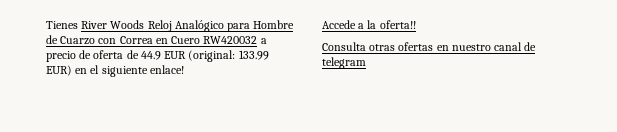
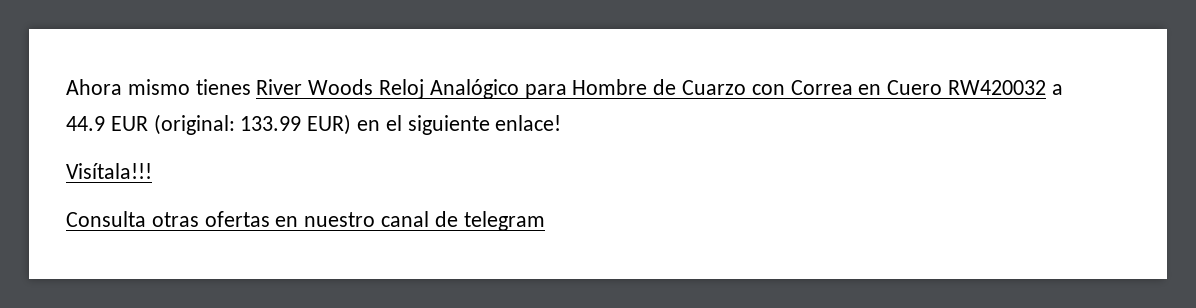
- Tienes River Woods Reloj Analógico para Hombre de Cuarzo con Correa en Cuero RW420032 a precio de oferta de 44.9 EUR (original: 133.99 EUR) en el siguiente enlace!
+ Ahora mismo tienes River Woods Reloj Analógico para Hombre de Cuarzo con Correa en Cuero RW420032 a 44.9 EUR (original: 133.99 EUR) en el siguiente enlace!
- Accede a la oferta!!
+ Visítala!!!

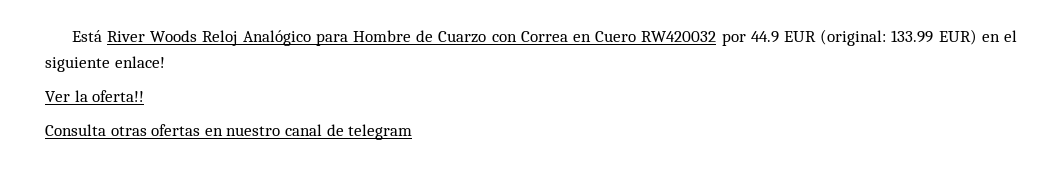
- Ahora mismo tienes River Woods Reloj Analógico para Hombre de Cuarzo con Correa en Cuero RW420032 a 44.9 EUR (original: 133.99 EUR) en el siguiente enlace!
+ Está River Woods Reloj Analógico para Hombre de Cuarzo con Correa en Cuero RW420032 por 44.9 EUR (original: 133.99 EUR) en el siguiente enlace!
- Visítala!!!
+ Ver la oferta!!

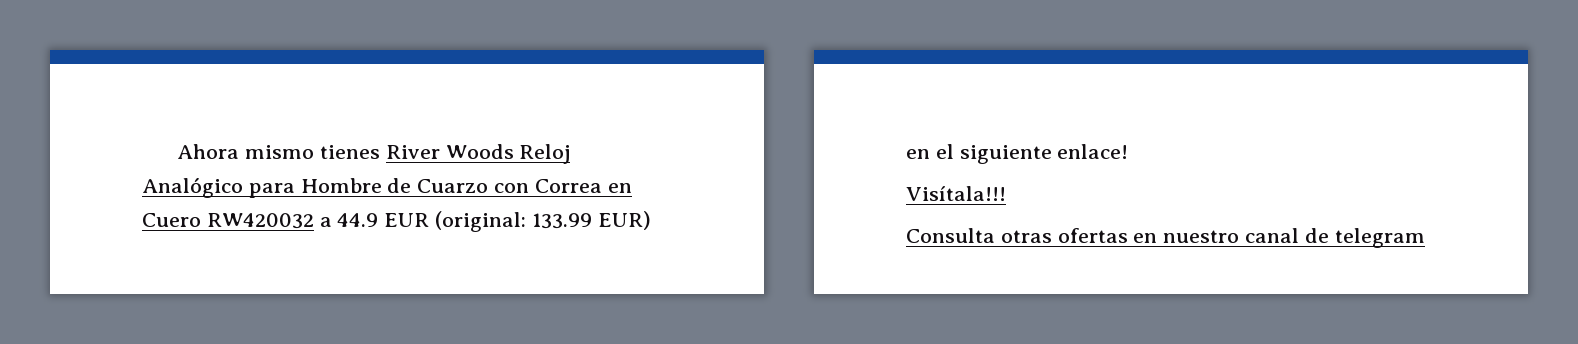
- Está River Woods Reloj Analógico para Hombre de Cuarzo con Correa en Cuero RW420032 por 44.9 EUR (original: 133.99 EUR) en el siguiente enlace!
+ Ahora mismo tienes River Woods Reloj Analógico para Hombre de Cuarzo con Correa en Cuero RW420032 a 44.9 EUR (original: 133.99 EUR) en el siguiente enlace!
- Ver la oferta!!
+ Visítala!!!

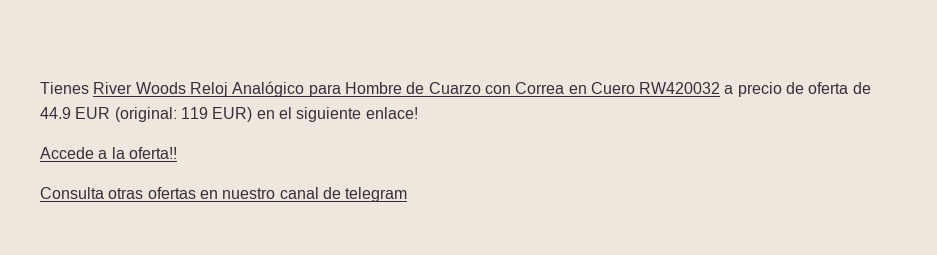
- Ahora mismo tienes River Woods Reloj Analógico para Hombre de Cuarzo con Correa en Cuero RW420032 a 44.9 EUR (original: 133.99 EUR) en el siguiente enlace!
+ Tienes River Woods Reloj Analógico para Hombre de Cuarzo con Correa en Cuero RW420032 a precio de oferta de 44.9 EUR (original: 119 EUR) en el siguiente enlace!
- Visítala!!!
+ Accede a la oferta!!

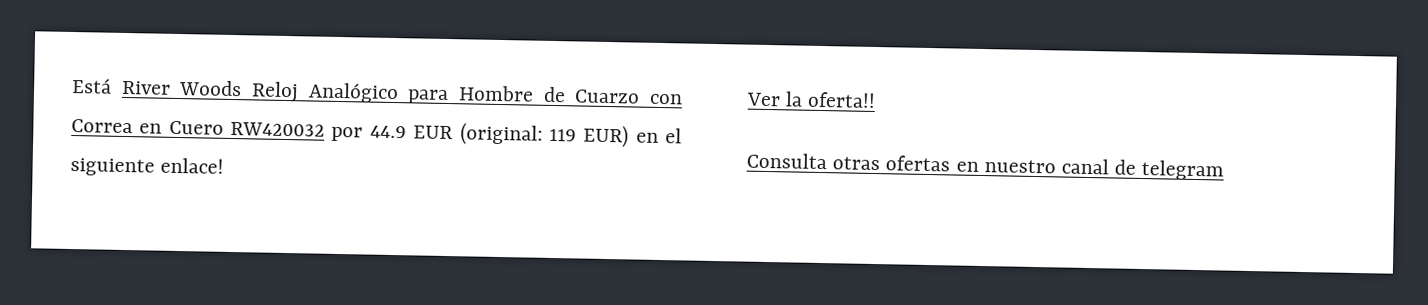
- Tienes River Woods Reloj Analógico para Hombre de Cuarzo con Correa en Cuero RW420032 a precio de oferta de 44.9 EUR (original: 119 EUR) en el siguiente enlace!
+ Está River Woods Reloj Analógico para Hombre de Cuarzo con Correa en Cuero RW420032 por 44.9 EUR (original: 119 EUR) en el siguiente enlace!
- Accede a la oferta!!
+ Ver la oferta!!

